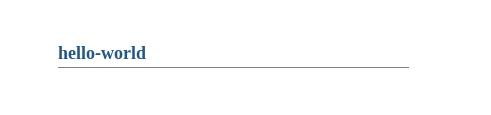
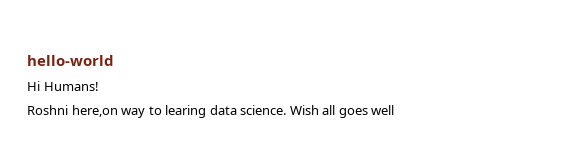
+ Hi Humans!
+ Roshni here,on way to learing data science. Wish all goes well

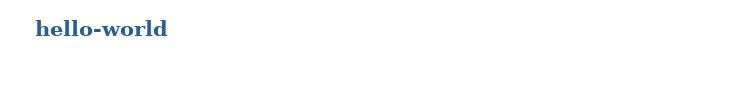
- Hi Humans!
- Roshni here,on way to learing data science. Wish all goes well

